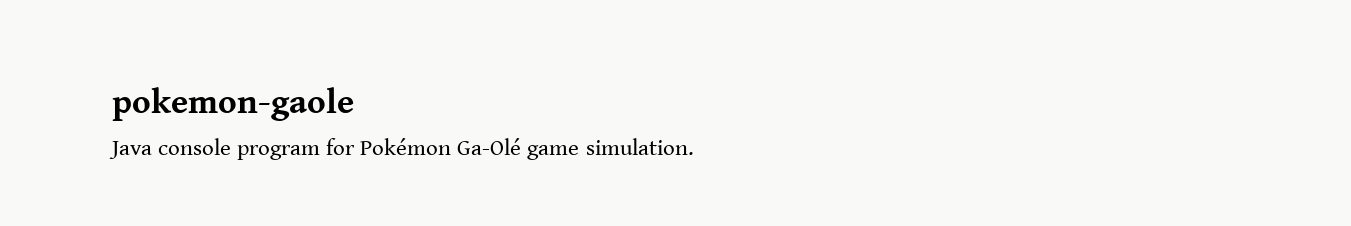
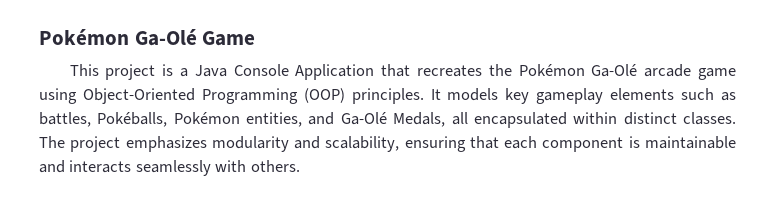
- pokemon-gaole
- Java console program for Pokémon Ga-Olé game simulation.
+ Pokémon Ga-Olé Game
+ This project is a Java Console Application that recreates the Pokémon Ga-Olé arcade game using Object-Oriented Programming (OOP) principles. It models key gameplay elements such as battles, Pokéballs, Pokémon entities, and Ga-Olé Medals, all encapsulated within distinct classes. The project emphasizes modularity and scalability, ensuring that each component is maintainable and interacts seamlessly with others.

